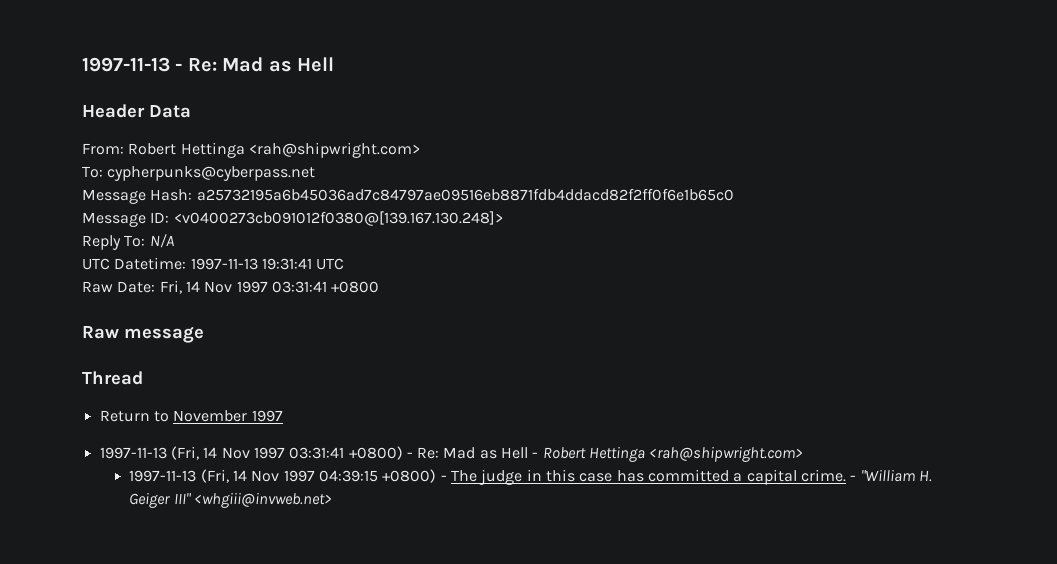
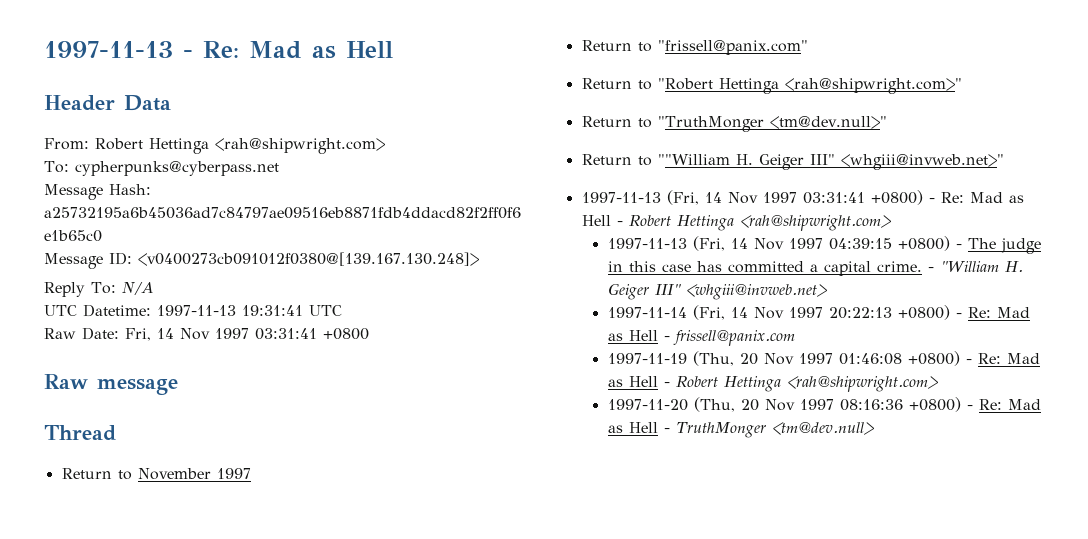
+ Return to "frissell@panix.com"
+ Return to "Robert Hettinga <rah@shipwright.com>"
+ Return to "TruthMonger <tm@dev.null>"
+ Return to ""William H. Geiger III" <whgiii@invweb.net>"
+ 1997-11-14 (Fri, 14 Nov 1997 20:22:13 +0800) - Re: Mad as Hell - frissell@panix.com
+ 1997-11-19 (Thu, 20 Nov 1997 01:46:08 +0800) - Re: Mad as Hell - Robert Hettinga <rah@shipwright.com>
+ 1997-11-20 (Thu, 20 Nov 1997 08:16:36 +0800) - Re: Mad as Hell - TruthMonger <tm@dev.null>

